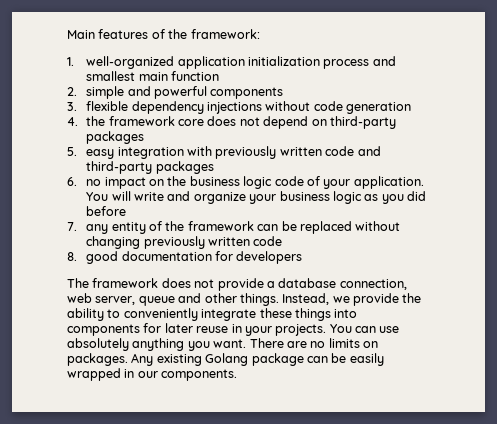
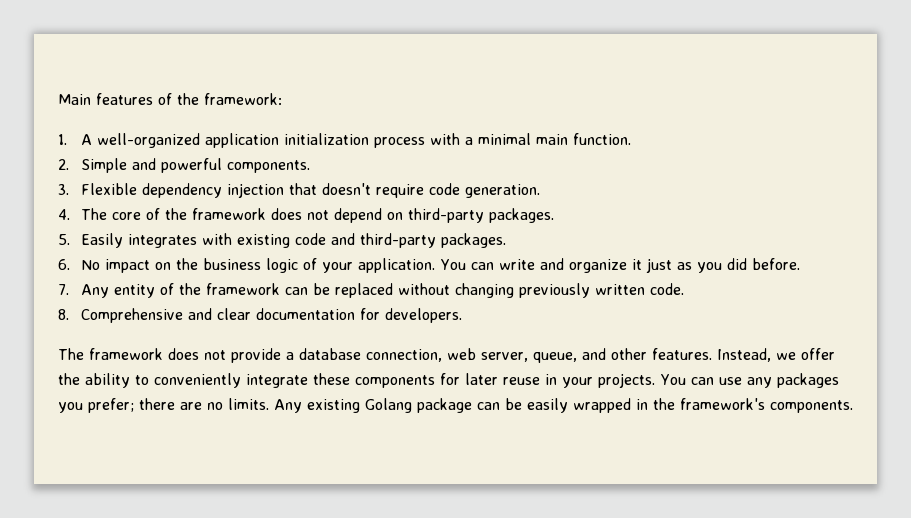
- 1. well-organized application initialization process and smallest main function
+ 1. A well-organized application initialization process with a minimal main function.
- 2. simple and powerful components
+ 2. Simple and powerful components.
- 3. flexible dependency injections without code generation
- 4. the framework core does not depend on third-party packages
+ 3. Flexible dependency injection that doesn't require code generation.
+ 4. The core of the framework does not depend on third-party packages.
- 5. easy integration with previously written code and third-party packages
+ 5. Easily integrates with existing code and third-party packages.
- 6. no impact on the business logic code of your application.
+ 6. No impact on the business logic of your application.
- You will write and organize your business logic as you did before
+ You can write and organize it just as you did before.
- 7. any entity of the framework can be replaced without changing previously written code
+ 7. Any entity of the framework can be replaced without changing previously written code.
- 8. good documentation for developers
+ 8. Comprehensive and clear documentation for developers.
- The framework does not provide a database connection, web server, queue and other things.
+ The framework does not provide a database connection, web server, queue, and other features.
- Instead, we provide the ability to conveniently integrate these things into components for later reuse in your projects.
+ Instead, we offer the ability to conveniently integrate these components for later reuse in your projects.
- You can use absolutely anything you want. There are no limits on packages.
+ You can use any packages you prefer; there are no limits.
- Any existing Golang package can be easily wrapped in our components.
+ Any existing Golang package can be easily wrapped in the framework's components.

